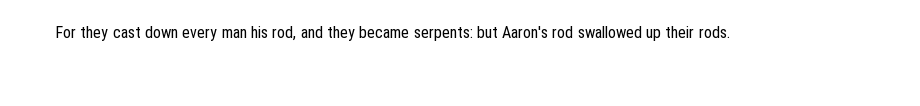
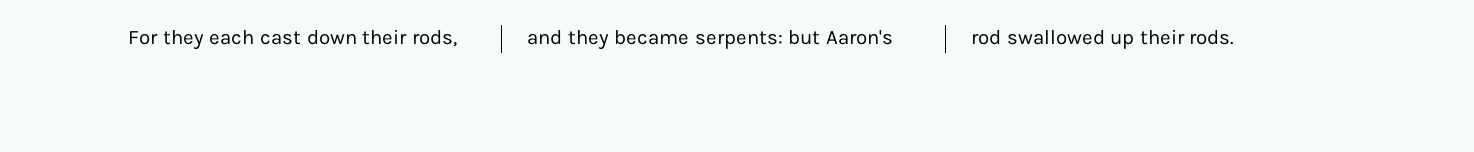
- For they cast down every man his rod, and they became serpents: but Aaron's rod swallowed up their rods.
+ For they each cast down their rods, and they became serpents: but Aaron's rod swallowed up their rods.

